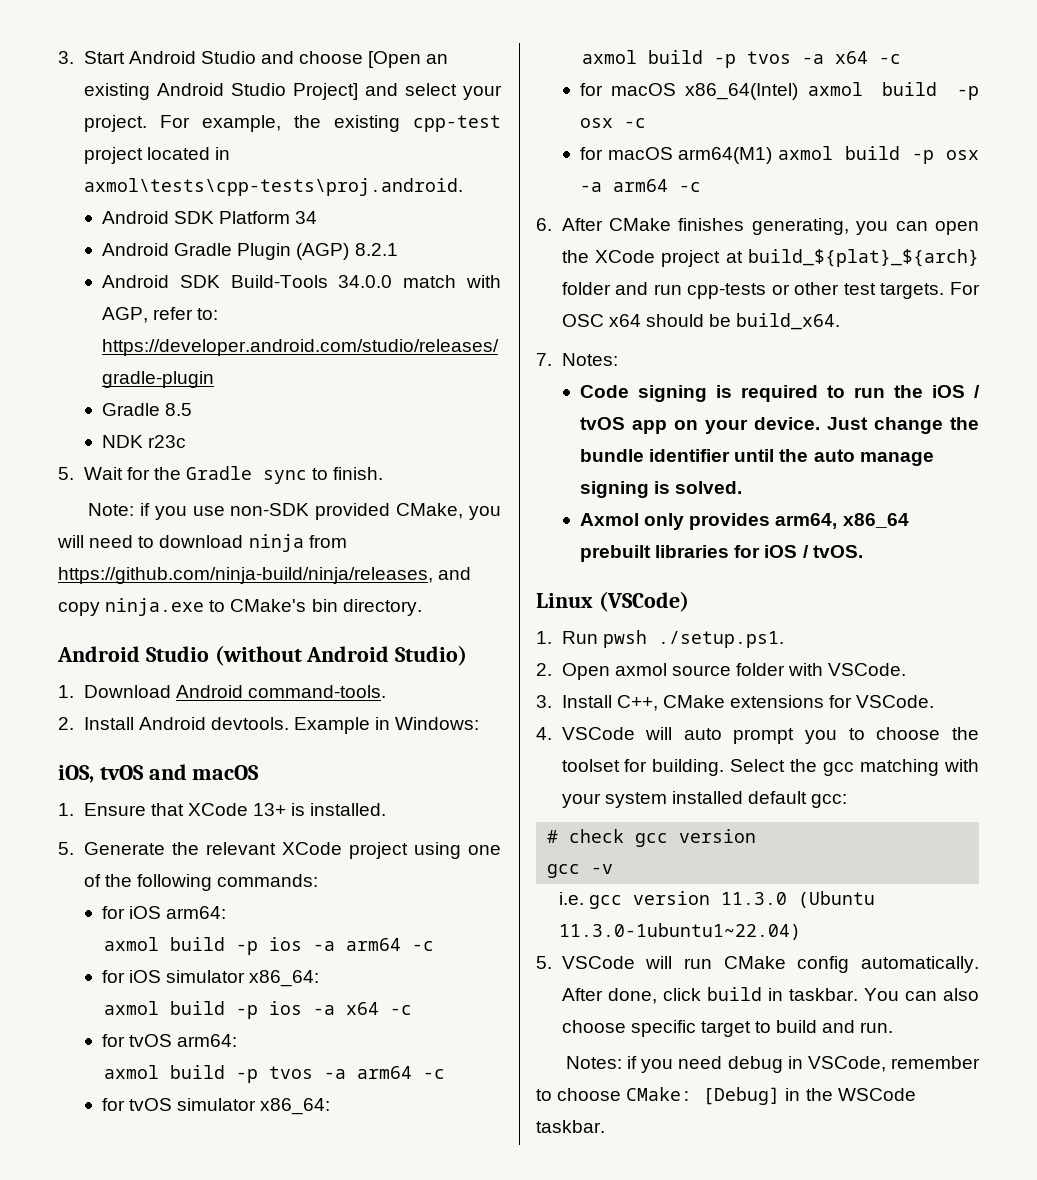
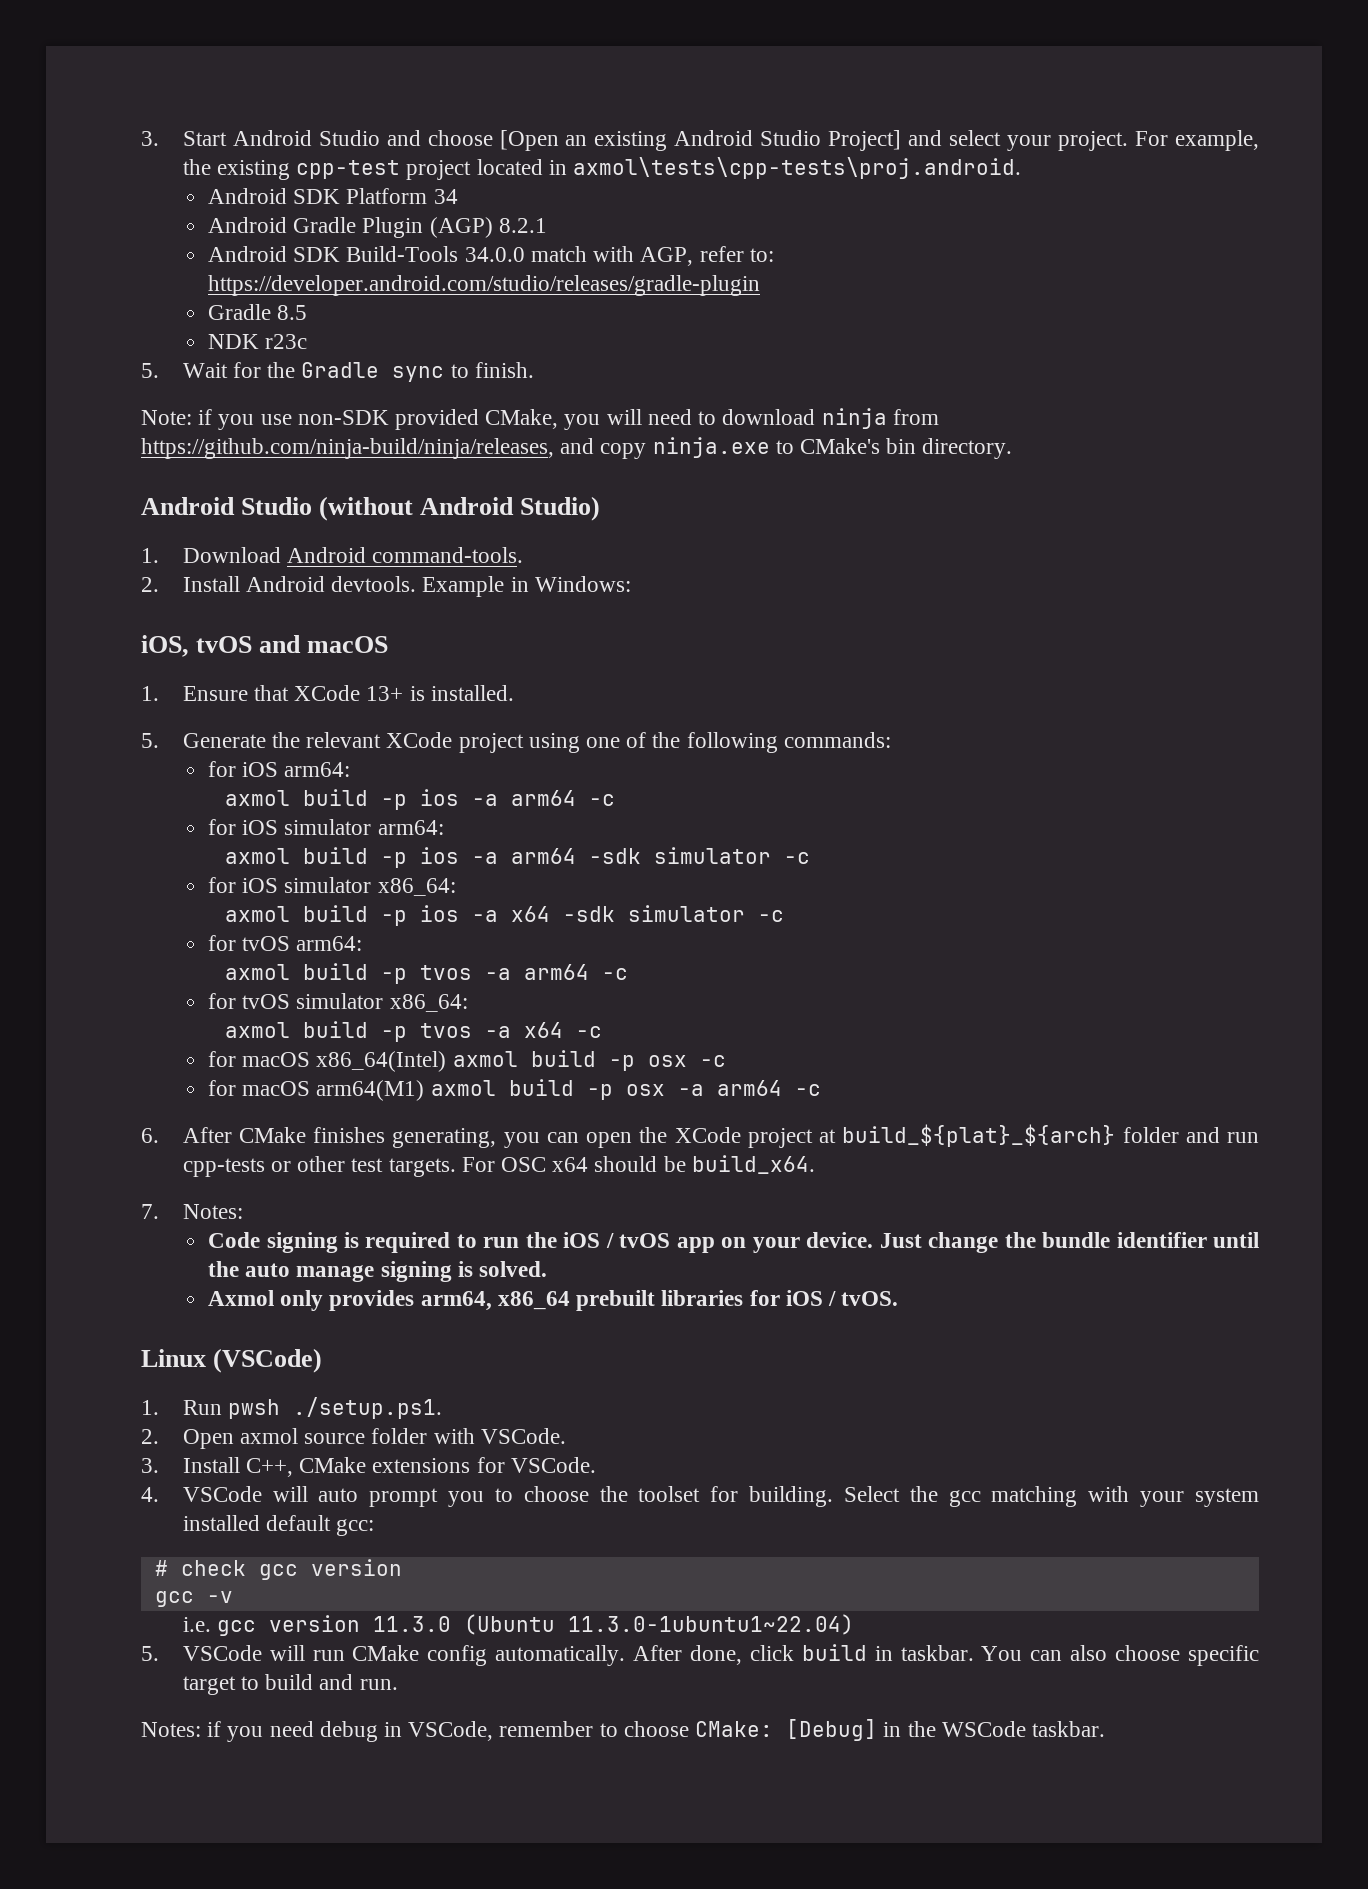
+ for iOS simulator arm64:
+ axmol build -p ios -a arm64 -sdk simulator -c
- axmol build -p ios -a x64 -c
+ axmol build -p ios -a x64 -sdk simulator -c

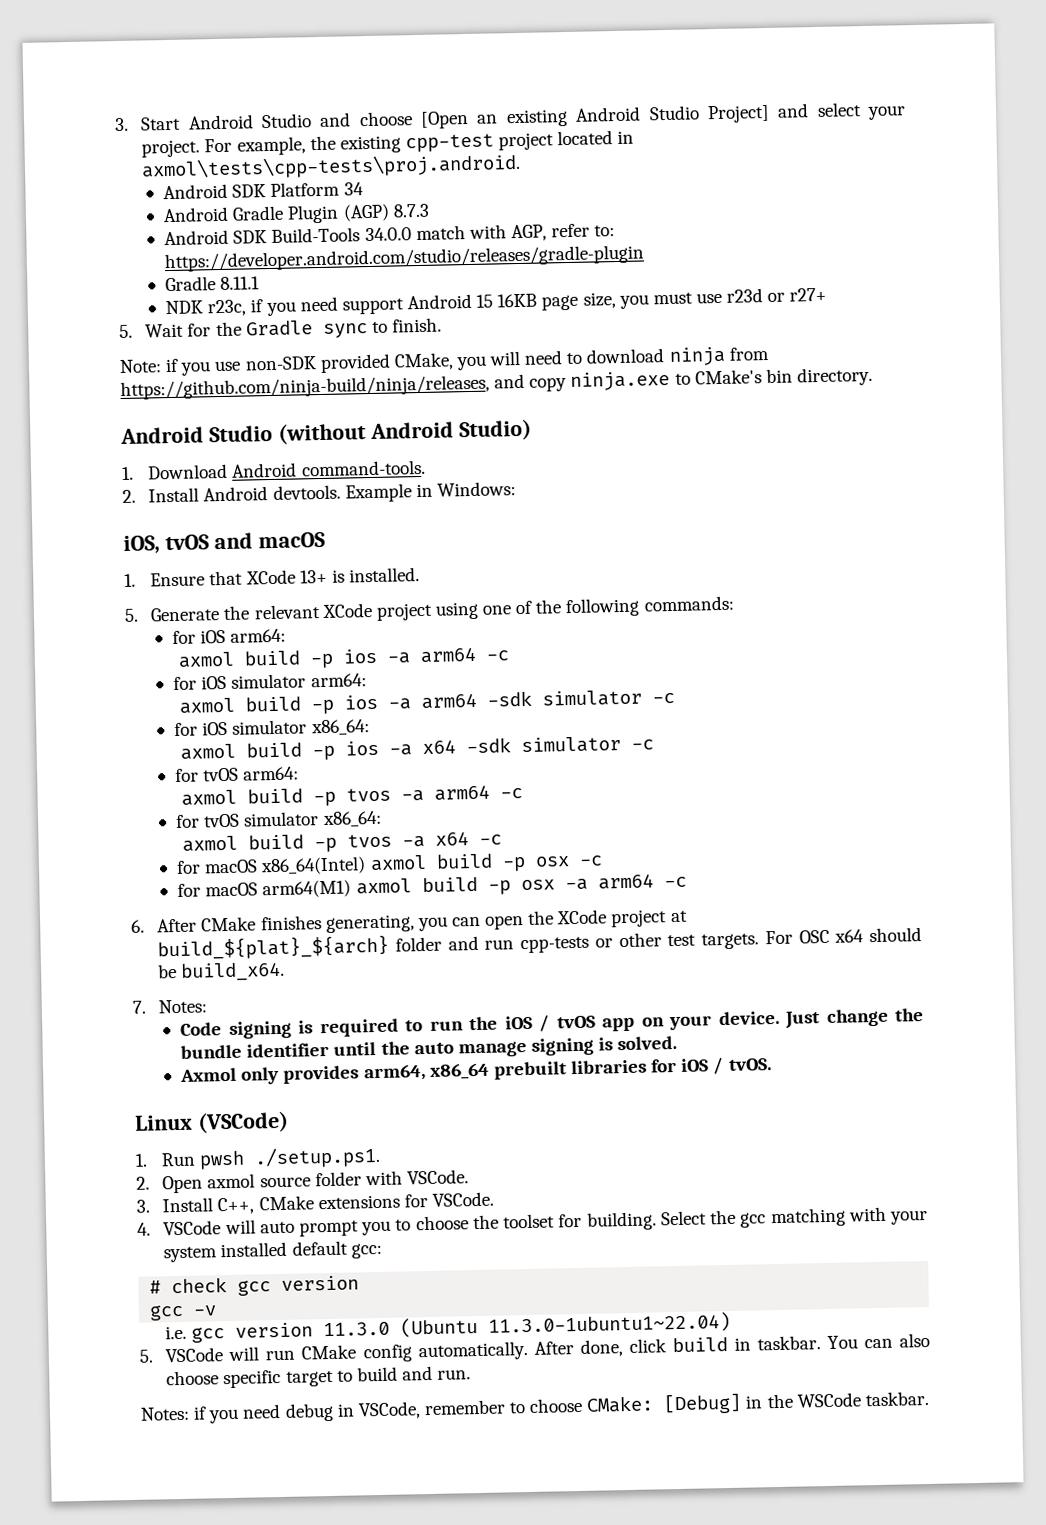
- Android Gradle Plugin (AGP) 8.2.1
+ Android Gradle Plugin (AGP) 8.7.3
- Gradle 8.5
+ Gradle 8.11.1
- NDK r23c
+ NDK r23c, if you need support Android 15 16KB page size, you must use r23d or r27+

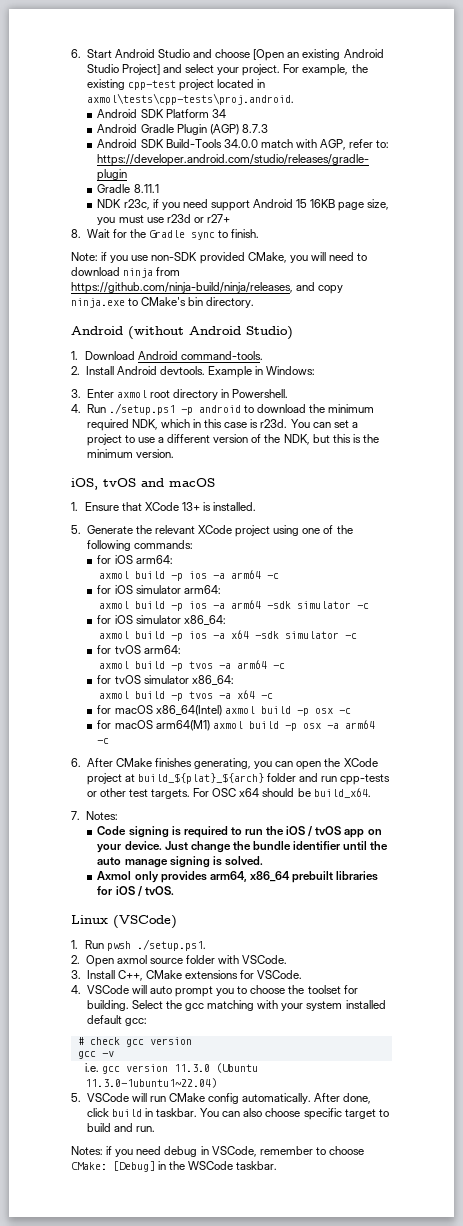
- 3. Start Android Studio and choose [Open an existing Android Studio Project] and select your project.
+ 6. Start Android Studio and choose [Open an existing Android Studio Project] and select your project.
- 5. Wait for the Gradle sync to finish.
+ 8. Wait for the Gradle sync to finish.
- Android Studio (without Android Studio)
+ Android (without Android Studio)
+ 3. Enter axmol root directory in Powershell.
+ 4. Run ./setup.ps1 -p android to download the minimum required NDK, which in this case is r23d. You can set a project to use a different version of the NDK, but this is the minimum version.

